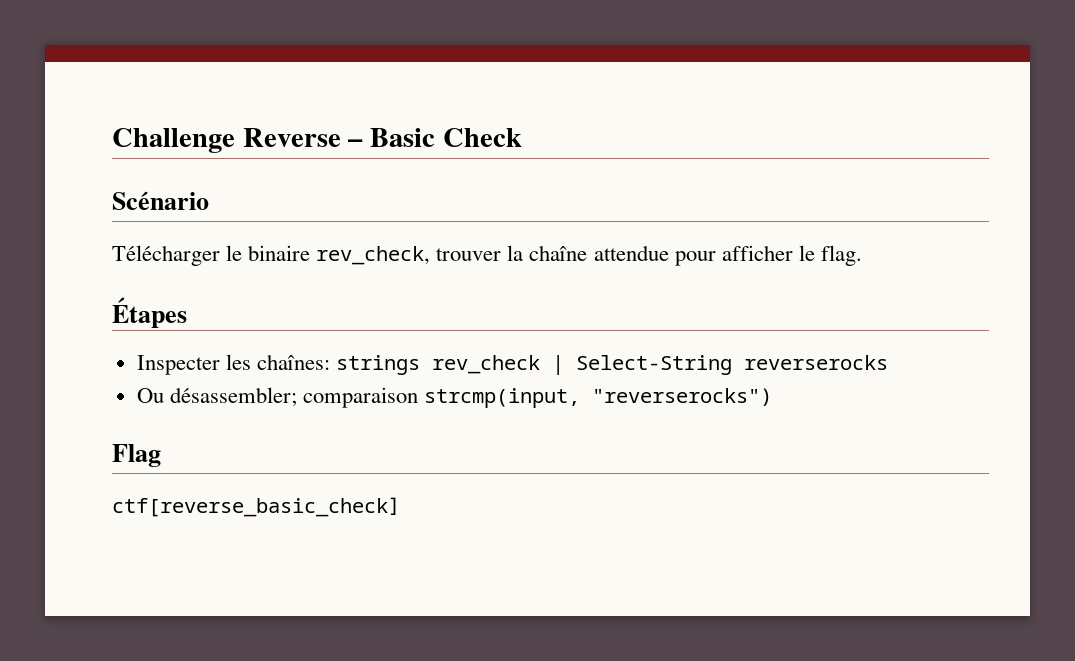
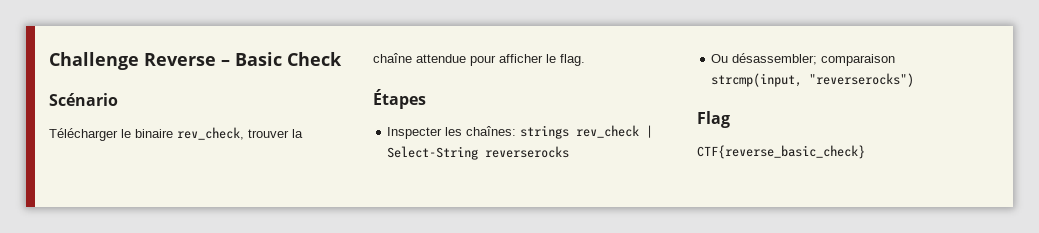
- ctf[reverse_basic_check]
+ CTF{reverse_basic_check}

